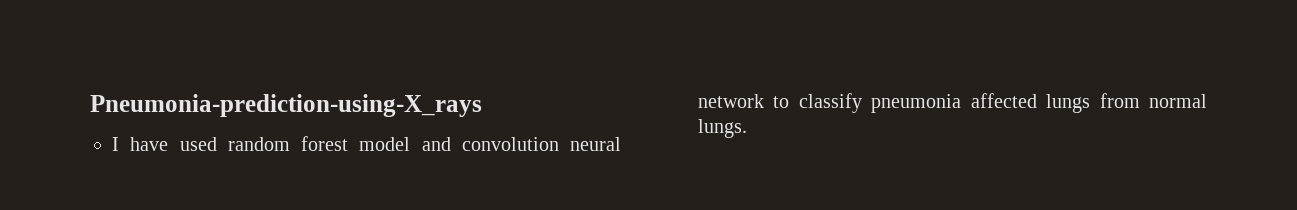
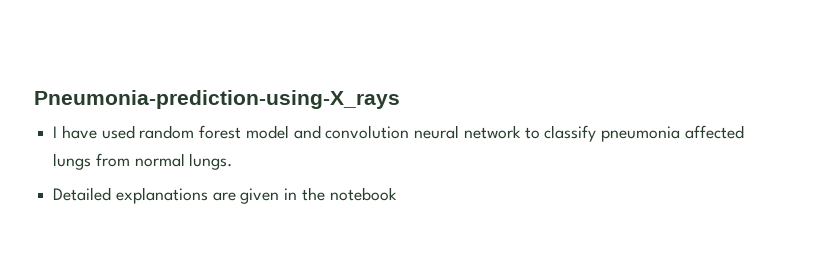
+ Detailed explanations are given in the notebook

